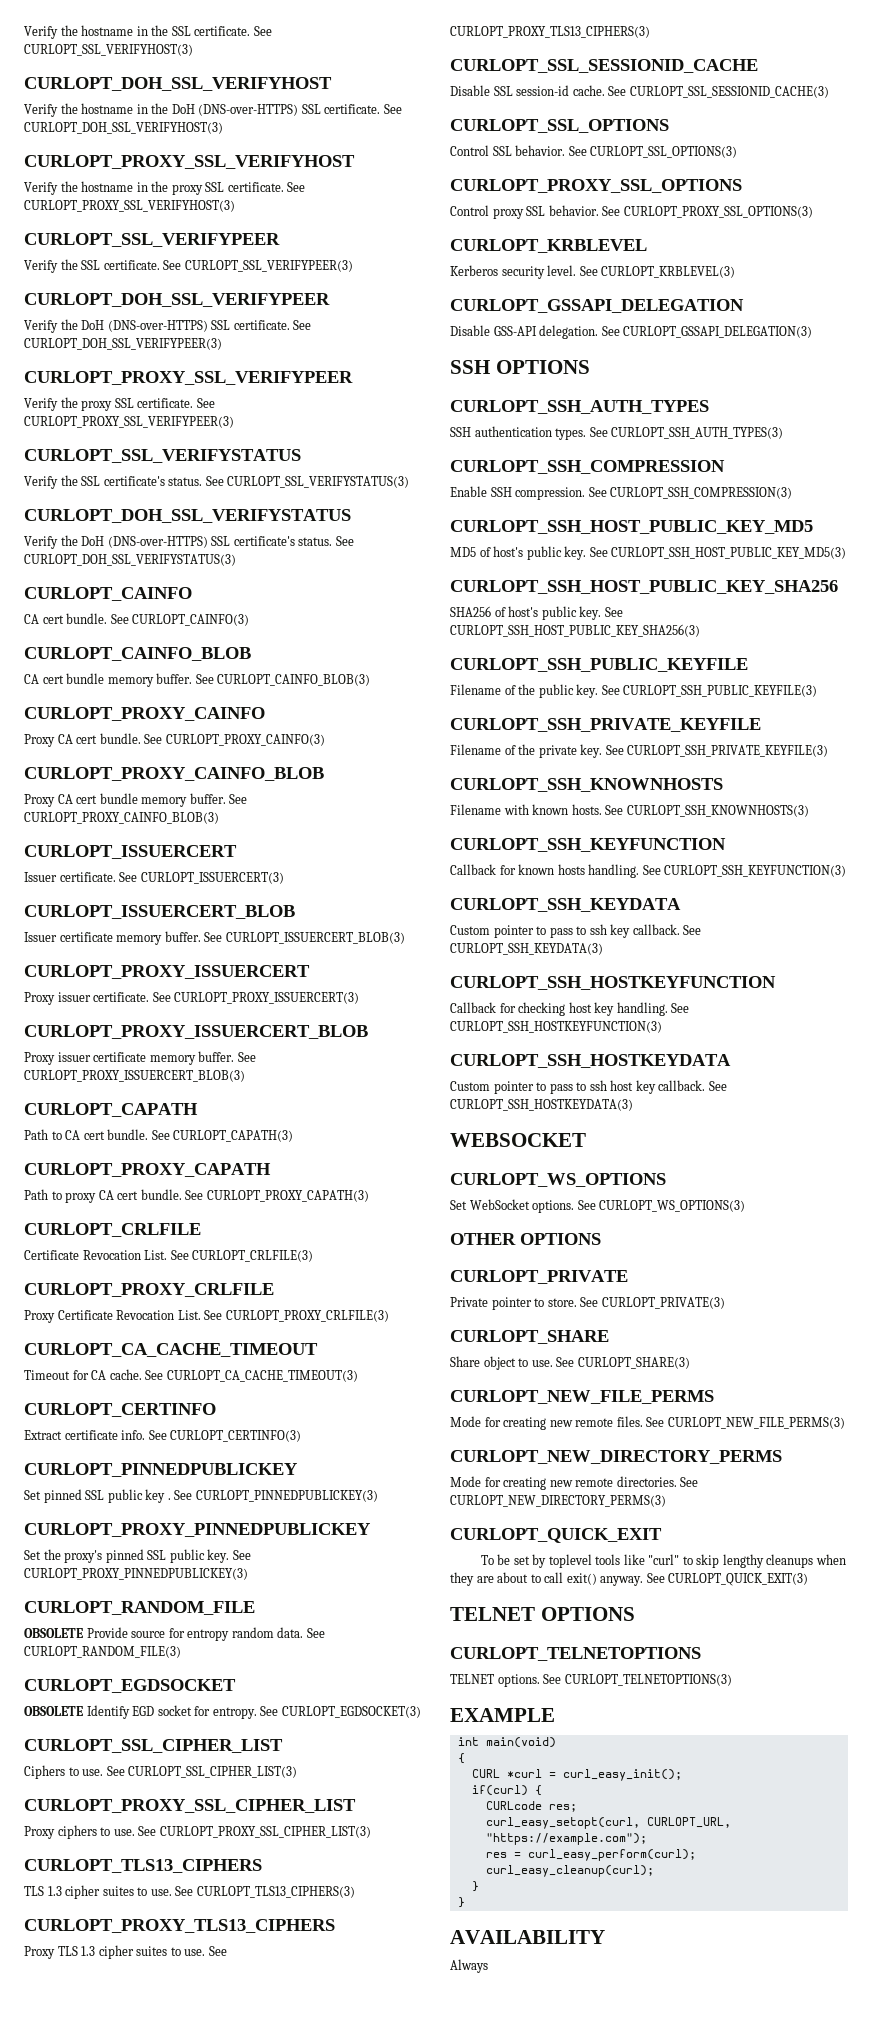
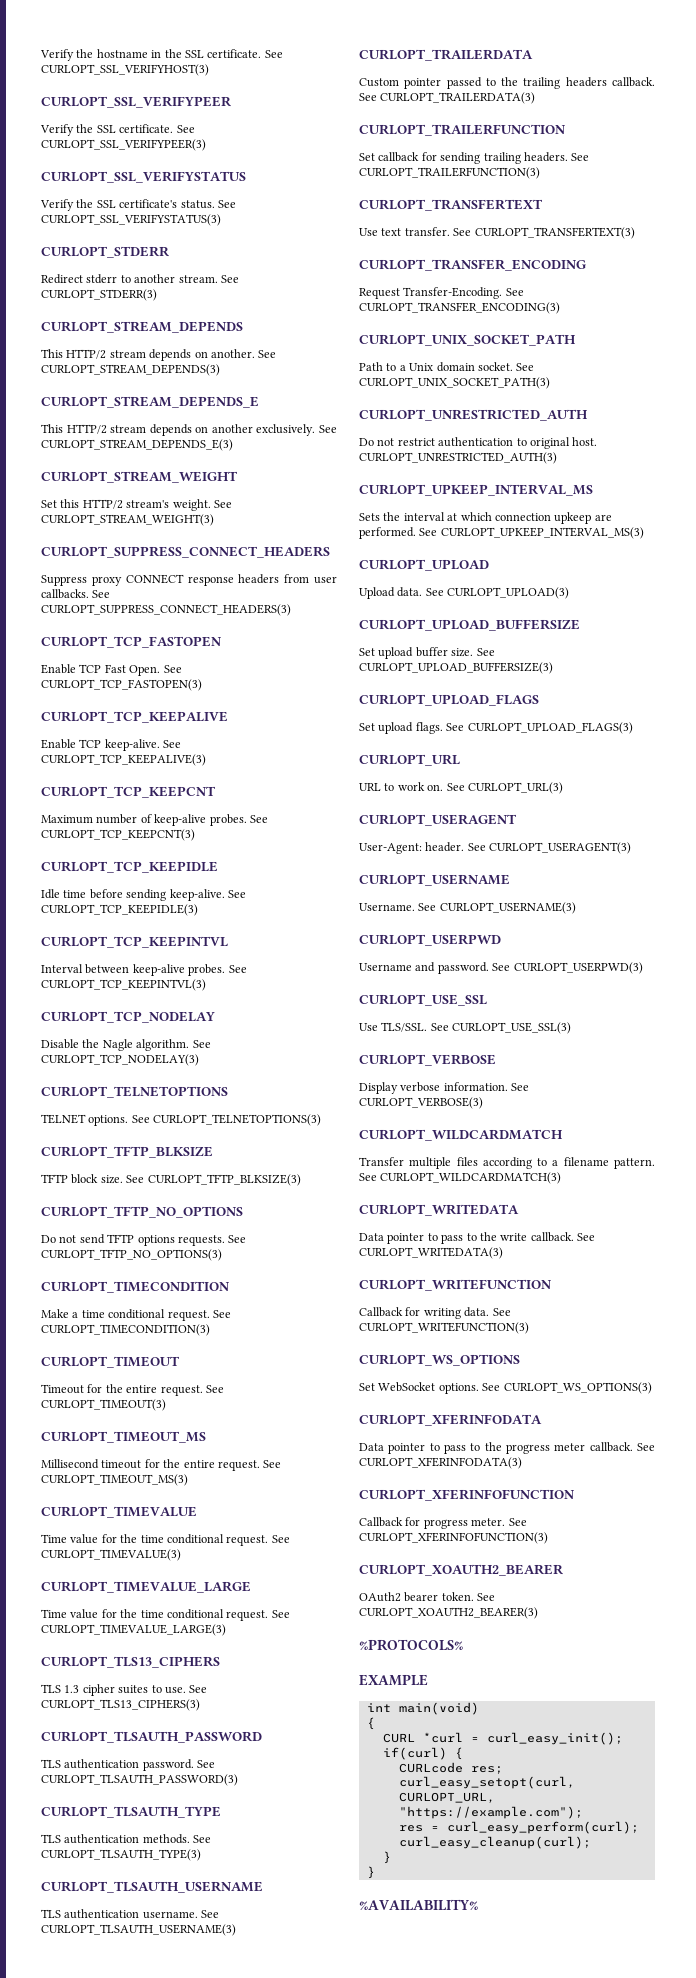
- CURLOPT_DOH_SSL_VERIFYHOST
- Verify the hostname in the DoH (DNS-over-HTTPS) SSL certificate. See CURLOPT_DOH_SSL_VERIFYHOST(3)
- CURLOPT_PROXY_SSL_VERIFYHOST
- Verify the hostname in the proxy SSL certificate. See CURLOPT_PROXY_SSL_VERIFYHOST(3)
- CURLOPT_DOH_SSL_VERIFYPEER
- Verify the DoH (DNS-over-HTTPS) SSL certificate. See CURLOPT_DOH_SSL_VERIFYPEER(3)
- CURLOPT_PROXY_SSL_VERIFYPEER
- Verify the proxy SSL certificate. See CURLOPT_PROXY_SSL_VERIFYPEER(3)
- CURLOPT_DOH_SSL_VERIFYSTATUS
- Verify the DoH (DNS-over-HTTPS) SSL certificate's status. See CURLOPT_DOH_SSL_VERIFYSTATUS(3)
- CURLOPT_CAINFO
- CA cert bundle. See CURLOPT_CAINFO(3)
- CURLOPT_CAINFO_BLOB
- CA cert bundle memory buffer. See CURLOPT_CAINFO_BLOB(3)
- CURLOPT_PROXY_CAINFO
- Proxy CA cert bundle. See CURLOPT_PROXY_CAINFO(3)
- CURLOPT_PROXY_CAINFO_BLOB
- Proxy CA cert bundle memory buffer. See CURLOPT_PROXY_CAINFO_BLOB(3)
- CURLOPT_ISSUERCERT
- Issuer certificate. See CURLOPT_ISSUERCERT(3)
- CURLOPT_ISSUERCERT_BLOB
- Issuer certificate memory buffer. See CURLOPT_ISSUERCERT_BLOB(3)
- CURLOPT_PROXY_ISSUERCERT
- Proxy issuer certificate. See CURLOPT_PROXY_ISSUERCERT(3)
- CURLOPT_PROXY_ISSUERCERT_BLOB
- Proxy issuer certificate memory buffer. See CURLOPT_PROXY_ISSUERCERT_BLOB(3)
- CURLOPT_CAPATH
- Path to CA cert bundle. See CURLOPT_CAPATH(3)
- CURLOPT_PROXY_CAPATH
- Path to proxy CA cert bundle. See CURLOPT_PROXY_CAPATH(3)
- CURLOPT_CRLFILE
- Certificate Revocation List. See CURLOPT_CRLFILE(3)
- CURLOPT_PROXY_CRLFILE
- Proxy Certificate Revocation List. See CURLOPT_PROXY_CRLFILE(3)
- CURLOPT_CA_CACHE_TIMEOUT
- Timeout for CA cache. See CURLOPT_CA_CACHE_TIMEOUT(3)
- CURLOPT_CERTINFO
- Extract certificate info. See CURLOPT_CERTINFO(3)
- CURLOPT_PINNEDPUBLICKEY
- Set pinned SSL public key . See CURLOPT_PINNEDPUBLICKEY(3)
- CURLOPT_PROXY_PINNEDPUBLICKEY
- Set the proxy's pinned SSL public key. See CURLOPT_PROXY_PINNEDPUBLICKEY(3)
- CURLOPT_RANDOM_FILE
- OBSOLETE Provide source for entropy random data. See CURLOPT_RANDOM_FILE(3)
- CURLOPT_EGDSOCKET
- OBSOLETE Identify EGD socket for entropy. See CURLOPT_EGDSOCKET(3)
- CURLOPT_SSL_CIPHER_LIST
- Ciphers to use. See CURLOPT_SSL_CIPHER_LIST(3)
- CURLOPT_PROXY_SSL_CIPHER_LIST
- Proxy ciphers to use. See CURLOPT_PROXY_SSL_CIPHER_LIST(3)
+ CURLOPT_STDERR
+ Redirect stderr to another stream. See CURLOPT_STDERR(3)
+ CURLOPT_STREAM_DEPENDS
+ This HTTP/2 stream depends on another. See CURLOPT_STREAM_DEPENDS(3)
+ CURLOPT_STREAM_DEPENDS_E
+ This HTTP/2 stream depends on another exclusively. See CURLOPT_STREAM_DEPENDS_E(3)
+ CURLOPT_STREAM_WEIGHT
+ Set this HTTP/2 stream's weight. See CURLOPT_STREAM_WEIGHT(3)
+ CURLOPT_SUPPRESS_CONNECT_HEADERS
+ Suppress proxy CONNECT response headers from user callbacks. See CURLOPT_SUPPRESS_CONNECT_HEADERS(3)
+ CURLOPT_TCP_FASTOPEN
+ Enable TCP Fast Open. See CURLOPT_TCP_FASTOPEN(3)
+ CURLOPT_TCP_KEEPALIVE
+ Enable TCP keep-alive. See CURLOPT_TCP_KEEPALIVE(3)
+ CURLOPT_TCP_KEEPCNT
+ Maximum number of keep-alive probes. See CURLOPT_TCP_KEEPCNT(3)
+ CURLOPT_TCP_KEEPIDLE
+ Idle time before sending keep-alive. See CURLOPT_TCP_KEEPIDLE(3)
+ CURLOPT_TCP_KEEPINTVL
+ Interval between keep-alive probes. See CURLOPT_TCP_KEEPINTVL(3)
+ CURLOPT_TCP_NODELAY
+ Disable the Nagle algorithm. See CURLOPT_TCP_NODELAY(3)
+ CURLOPT_TELNETOPTIONS
+ TELNET options. See CURLOPT_TELNETOPTIONS(3)
+ CURLOPT_TFTP_BLKSIZE
+ TFTP block size. See CURLOPT_TFTP_BLKSIZE(3)
+ CURLOPT_TFTP_NO_OPTIONS
+ Do not send TFTP options requests. See CURLOPT_TFTP_NO_OPTIONS(3)
+ CURLOPT_TIMECONDITION
+ Make a time conditional request. See CURLOPT_TIMECONDITION(3)
+ CURLOPT_TIMEOUT
+ Timeout for the entire request. See CURLOPT_TIMEOUT(3)
+ CURLOPT_TIMEOUT_MS
+ Millisecond timeout for the entire request. See CURLOPT_TIMEOUT_MS(3)
+ CURLOPT_TIMEVALUE
+ Time value for the time conditional request. See CURLOPT_TIMEVALUE(3)
+ CURLOPT_TIMEVALUE_LARGE
+ Time value for the time conditional request. See CURLOPT_TIMEVALUE_LARGE(3)
- CURLOPT_PROXY_TLS13_CIPHERS
- Proxy TLS 1.3 cipher suites to use. See CURLOPT_PROXY_TLS13_CIPHERS(3)
- CURLOPT_SSL_SESSIONID_CACHE
- Disable SSL session-id cache. See CURLOPT_SSL_SESSIONID_CACHE(3)
- CURLOPT_SSL_OPTIONS
- Control SSL behavior. See CURLOPT_SSL_OPTIONS(3)
- CURLOPT_PROXY_SSL_OPTIONS
- Control proxy SSL behavior. See CURLOPT_PROXY_SSL_OPTIONS(3)
- CURLOPT_KRBLEVEL
- Kerberos security level. See CURLOPT_KRBLEVEL(3)
- CURLOPT_GSSAPI_DELEGATION
- Disable GSS-API delegation. See CURLOPT_GSSAPI_DELEGATION(3)
- SSH OPTIONS
- CURLOPT_SSH_AUTH_TYPES
- SSH authentication types. See CURLOPT_SSH_AUTH_TYPES(3)
- CURLOPT_SSH_COMPRESSION
- Enable SSH compression. See CURLOPT_SSH_COMPRESSION(3)
- CURLOPT_SSH_HOST_PUBLIC_KEY_MD5
- MD5 of host's public key. See CURLOPT_SSH_HOST_PUBLIC_KEY_MD5(3)
- CURLOPT_SSH_HOST_PUBLIC_KEY_SHA256
- SHA256 of host's public key. See CURLOPT_SSH_HOST_PUBLIC_KEY_SHA256(3)
- CURLOPT_SSH_PUBLIC_KEYFILE
- Filename of the public key. See CURLOPT_SSH_PUBLIC_KEYFILE(3)
- CURLOPT_SSH_PRIVATE_KEYFILE
- Filename of the private key. See CURLOPT_SSH_PRIVATE_KEYFILE(3)
- CURLOPT_SSH_KNOWNHOSTS
- Filename with known hosts. See CURLOPT_SSH_KNOWNHOSTS(3)
- CURLOPT_SSH_KEYFUNCTION
- Callback for known hosts handling. See CURLOPT_SSH_KEYFUNCTION(3)
- CURLOPT_SSH_KEYDATA
- Custom pointer to pass to ssh key callback. See CURLOPT_SSH_KEYDATA(3)
- CURLOPT_SSH_HOSTKEYFUNCTION
- Callback for checking host key handling. See CURLOPT_SSH_HOSTKEYFUNCTION(3)
- CURLOPT_SSH_HOSTKEYDATA
- Custom pointer to pass to ssh host key callback. See CURLOPT_SSH_HOSTKEYDATA(3)
- WEBSOCKET
+ CURLOPT_TLSAUTH_PASSWORD
+ TLS authentication password. See CURLOPT_TLSAUTH_PASSWORD(3)
+ CURLOPT_TLSAUTH_TYPE
+ TLS authentication methods. See CURLOPT_TLSAUTH_TYPE(3)
+ CURLOPT_TLSAUTH_USERNAME
+ TLS authentication username. See CURLOPT_TLSAUTH_USERNAME(3)
+ CURLOPT_TRAILERDATA
+ Custom pointer passed to the trailing headers callback. See CURLOPT_TRAILERDATA(3)
+ CURLOPT_TRAILERFUNCTION
+ Set callback for sending trailing headers. See CURLOPT_TRAILERFUNCTION(3)
+ CURLOPT_TRANSFERTEXT
+ Use text transfer. See CURLOPT_TRANSFERTEXT(3)
+ CURLOPT_TRANSFER_ENCODING
+ Request Transfer-Encoding. See CURLOPT_TRANSFER_ENCODING(3)
+ CURLOPT_UNIX_SOCKET_PATH
+ Path to a Unix domain socket. See CURLOPT_UNIX_SOCKET_PATH(3)
+ CURLOPT_UNRESTRICTED_AUTH
+ Do not restrict authentication to original host. CURLOPT_UNRESTRICTED_AUTH(3)
+ CURLOPT_UPKEEP_INTERVAL_MS
+ Sets the interval at which connection upkeep are performed. See CURLOPT_UPKEEP_INTERVAL_MS(3)
+ CURLOPT_UPLOAD
+ Upload data. See CURLOPT_UPLOAD(3)
+ CURLOPT_UPLOAD_BUFFERSIZE
+ Set upload buffer size. See CURLOPT_UPLOAD_BUFFERSIZE(3)
+ CURLOPT_UPLOAD_FLAGS
+ Set upload flags. See CURLOPT_UPLOAD_FLAGS(3)
+ CURLOPT_URL
+ URL to work on. See CURLOPT_URL(3)
+ CURLOPT_USERAGENT
+ User-Agent: header. See CURLOPT_USERAGENT(3)
+ CURLOPT_USERNAME
+ Username. See CURLOPT_USERNAME(3)
+ CURLOPT_USERPWD
+ Username and password. See CURLOPT_USERPWD(3)
+ CURLOPT_USE_SSL
+ Use TLS/SSL. See CURLOPT_USE_SSL(3)
+ CURLOPT_VERBOSE
+ Display verbose information. See CURLOPT_VERBOSE(3)
+ CURLOPT_WILDCARDMATCH
+ Transfer multiple files according to a filename pattern. See CURLOPT_WILDCARDMATCH(3)
+ CURLOPT_WRITEDATA
+ Data pointer to pass to the write callback. See CURLOPT_WRITEDATA(3)
+ CURLOPT_WRITEFUNCTION
+ Callback for writing data. See CURLOPT_WRITEFUNCTION(3)
- OTHER OPTIONS
- CURLOPT_PRIVATE
- Private pointer to store. See CURLOPT_PRIVATE(3)
- CURLOPT_SHARE
- Share object to use. See CURLOPT_SHARE(3)
- CURLOPT_NEW_FILE_PERMS
- Mode for creating new remote files. See CURLOPT_NEW_FILE_PERMS(3)
- CURLOPT_NEW_DIRECTORY_PERMS
- Mode for creating new remote directories. See CURLOPT_NEW_DIRECTORY_PERMS(3)
- CURLOPT_QUICK_EXIT
- To be set by toplevel tools like "curl" to skip lengthy cleanups when they are about to call exit() anyway. See CURLOPT_QUICK_EXIT(3)
- TELNET OPTIONS
- CURLOPT_TELNETOPTIONS
- TELNET options. See CURLOPT_TELNETOPTIONS(3)
+ CURLOPT_XFERINFODATA
+ Data pointer to pass to the progress meter callback. See CURLOPT_XFERINFODATA(3)
+ CURLOPT_XFERINFOFUNCTION
+ Callback for progress meter. See CURLOPT_XFERINFOFUNCTION(3)
+ CURLOPT_XOAUTH2_BEARER
+ OAuth2 bearer token. See CURLOPT_XOAUTH2_BEARER(3)
+ %PROTOCOLS%
- AVAILABILITY
- Always
+ %AVAILABILITY%

